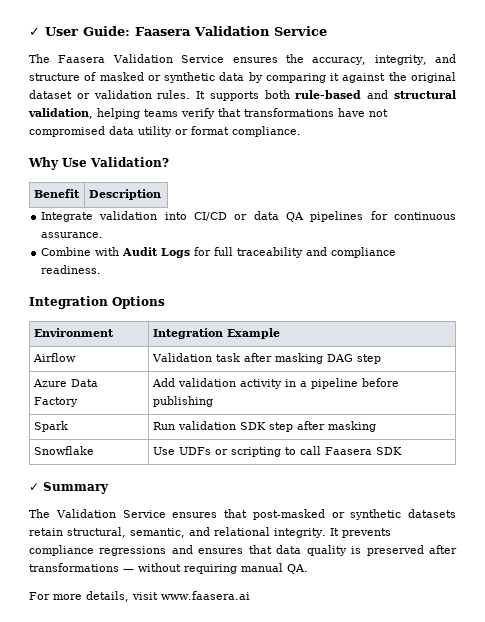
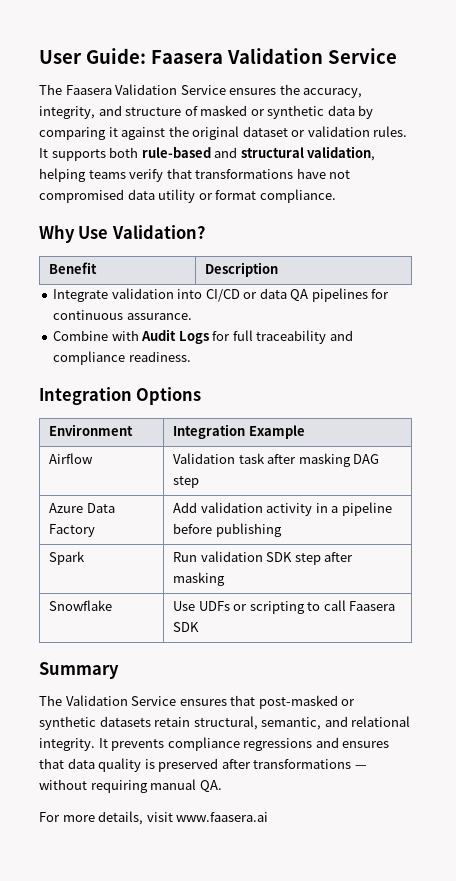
- ✓ User Guide: Faasera Validation Service
+ User Guide: Faasera Validation Service
- ✓ Summary
+ Summary

